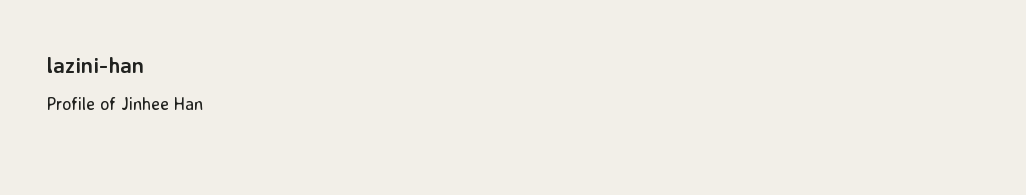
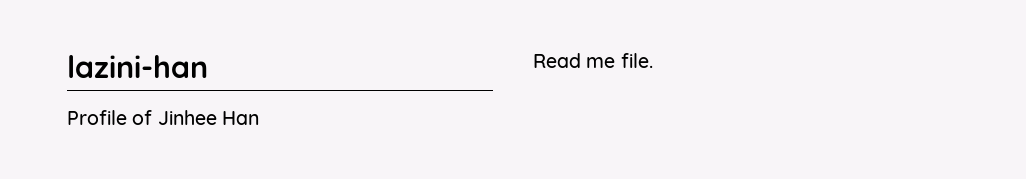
+ Read me file.

